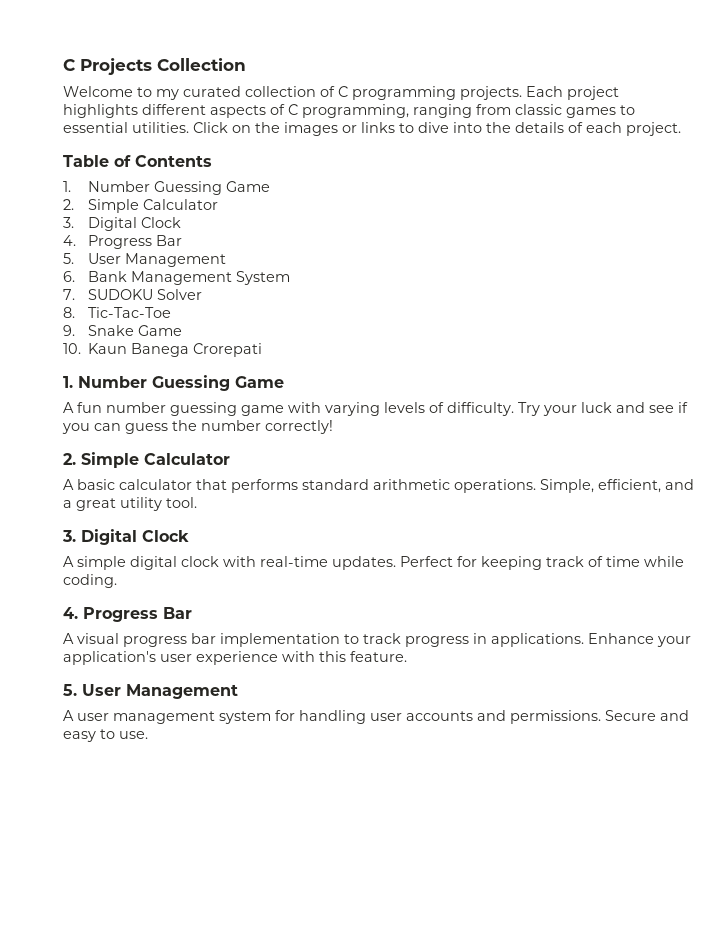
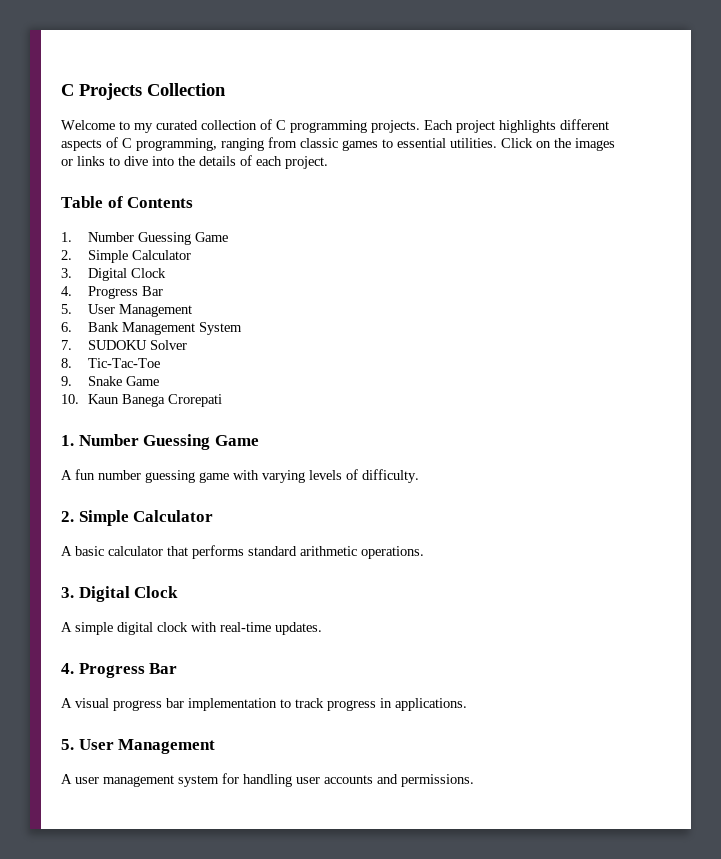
- Try your luck and see if you can guess the number correctly!
- Simple, efficient, and a great utility tool.
- Perfect for keeping track of time while coding.
- Enhance your application's user experience with this feature.
- Secure and easy to use.

